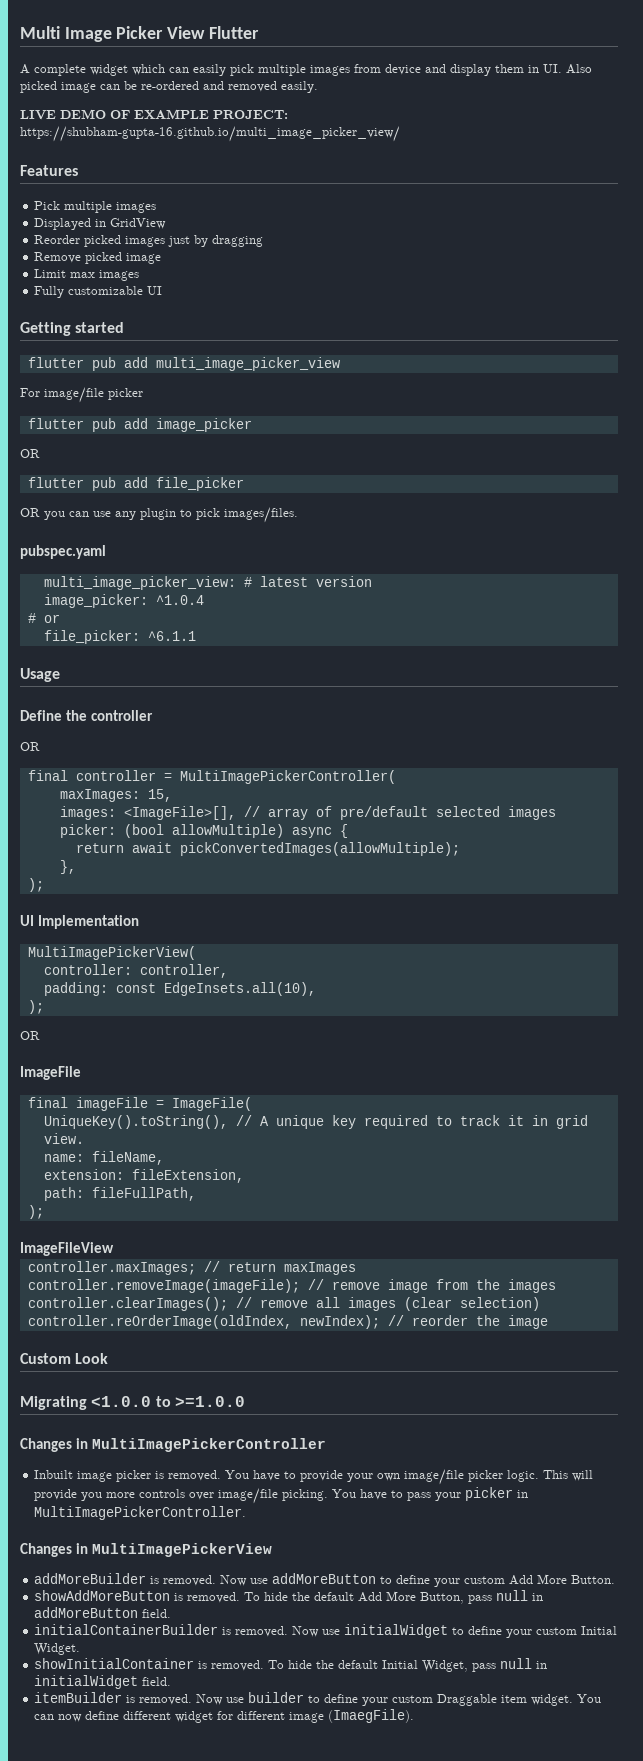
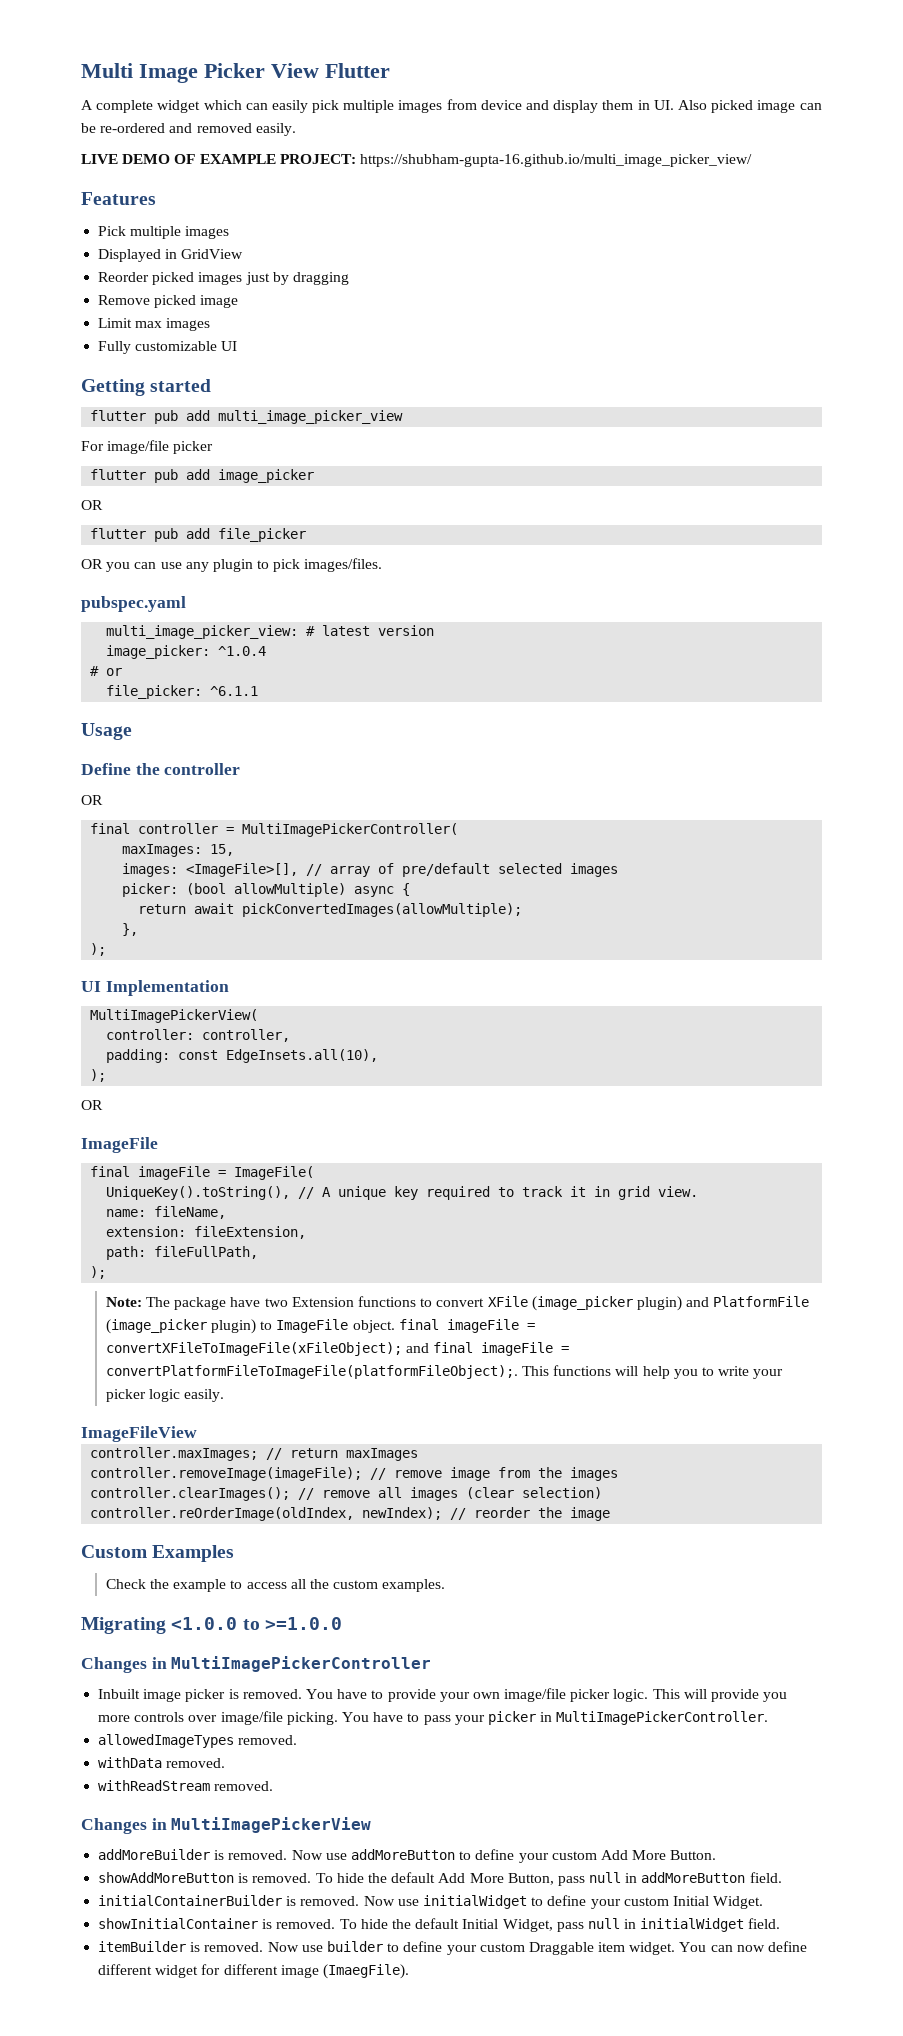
+ Note: The package have two Extension functions to convert XFile (image_picker plugin) and PlatformFile (image_picker plugin) to ImageFile object. final imageFile = convertXFileToImageFile(xFileObject); and final imageFile = convertPlatformFileToImageFile(platformFileObject);. This functions will help you to write your picker logic easily.
- Custom Look
+ Custom Examples
+ Check the example to access all the custom examples.
+ allowedImageTypes removed.
+ withData removed.
+ withReadStream removed.

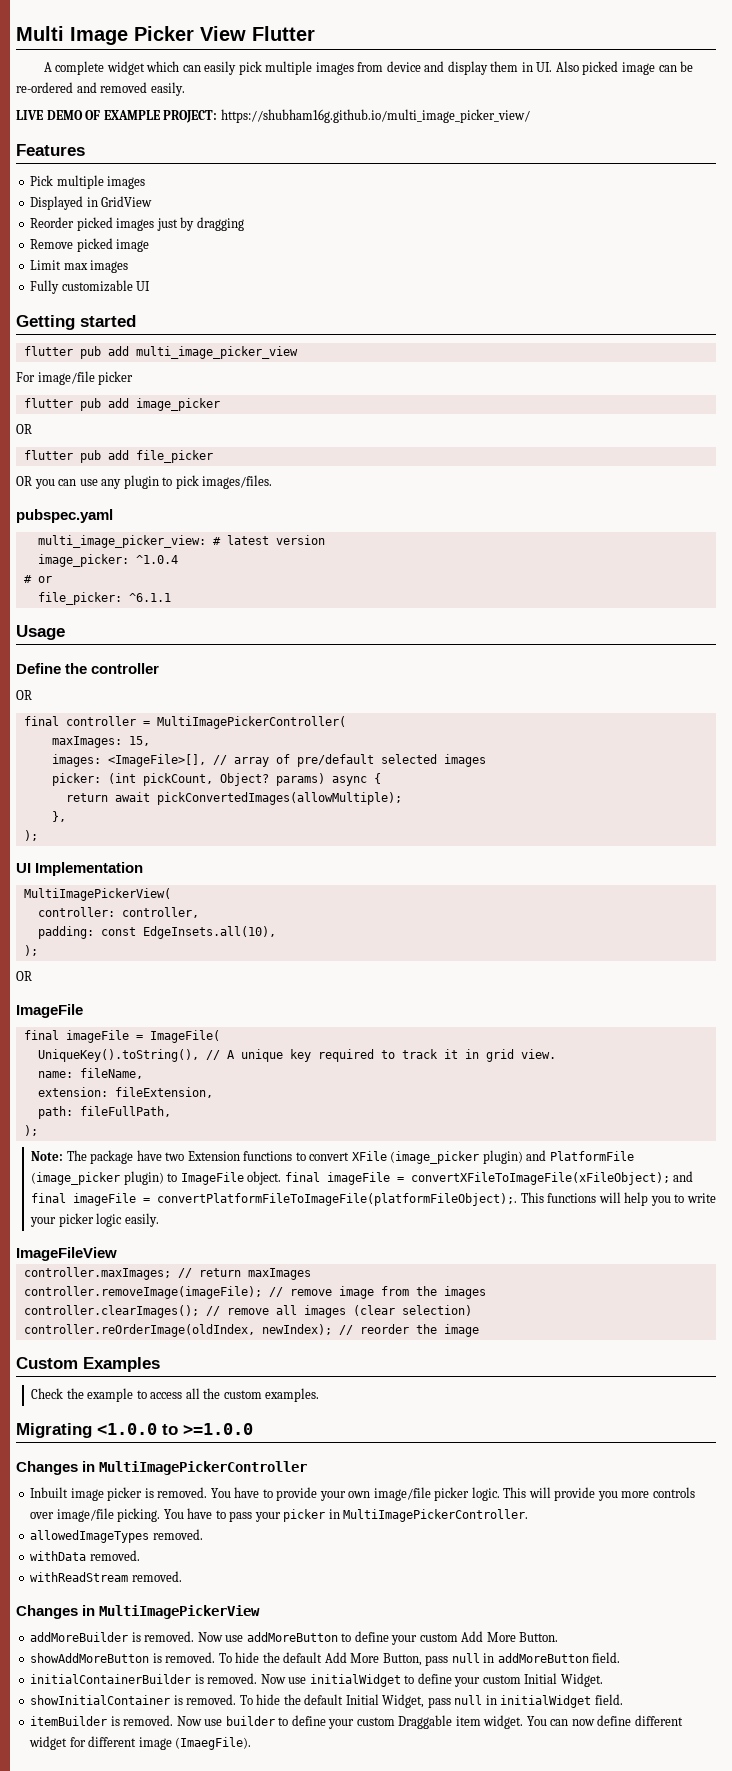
- LIVE DEMO OF EXAMPLE PROJECT: https://shubham-gupta-16.github.io/multi_image_picker_view/
+ LIVE DEMO OF EXAMPLE PROJECT: https://shubham16g.github.io/multi_image_picker_view/
- picker: (bool allowMultiple) async {
+ picker: (int pickCount, Object? params) async {

